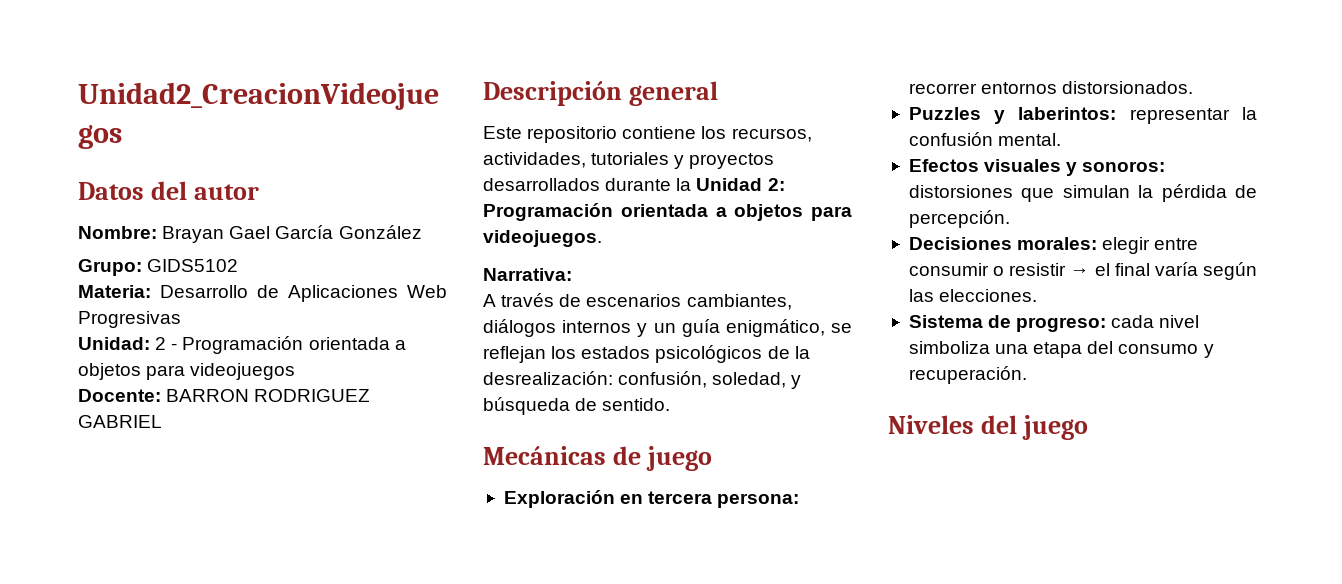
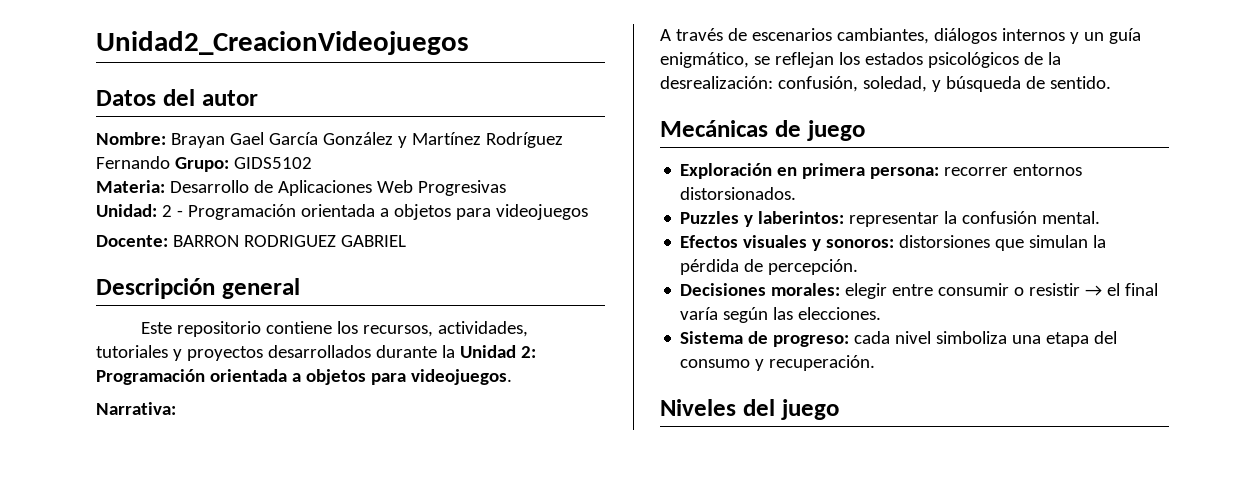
- Nombre: Brayan Gael García González
- Grupo: GIDS5102
+ Nombre: Brayan Gael García González y Martínez Rodríguez Fernando Grupo: GIDS5102
- Exploración en tercera persona: recorrer entornos distorsionados.
+ Exploración en primera persona: recorrer entornos distorsionados.

